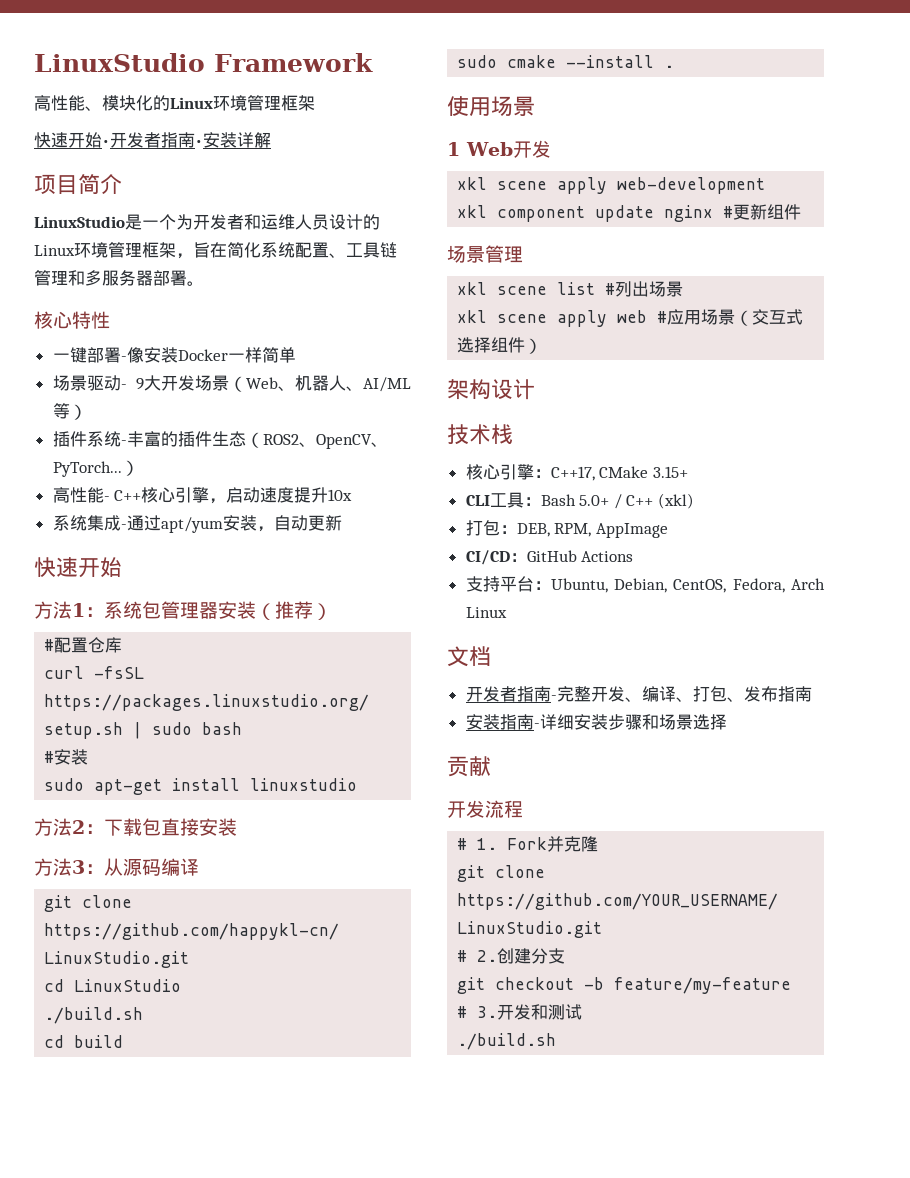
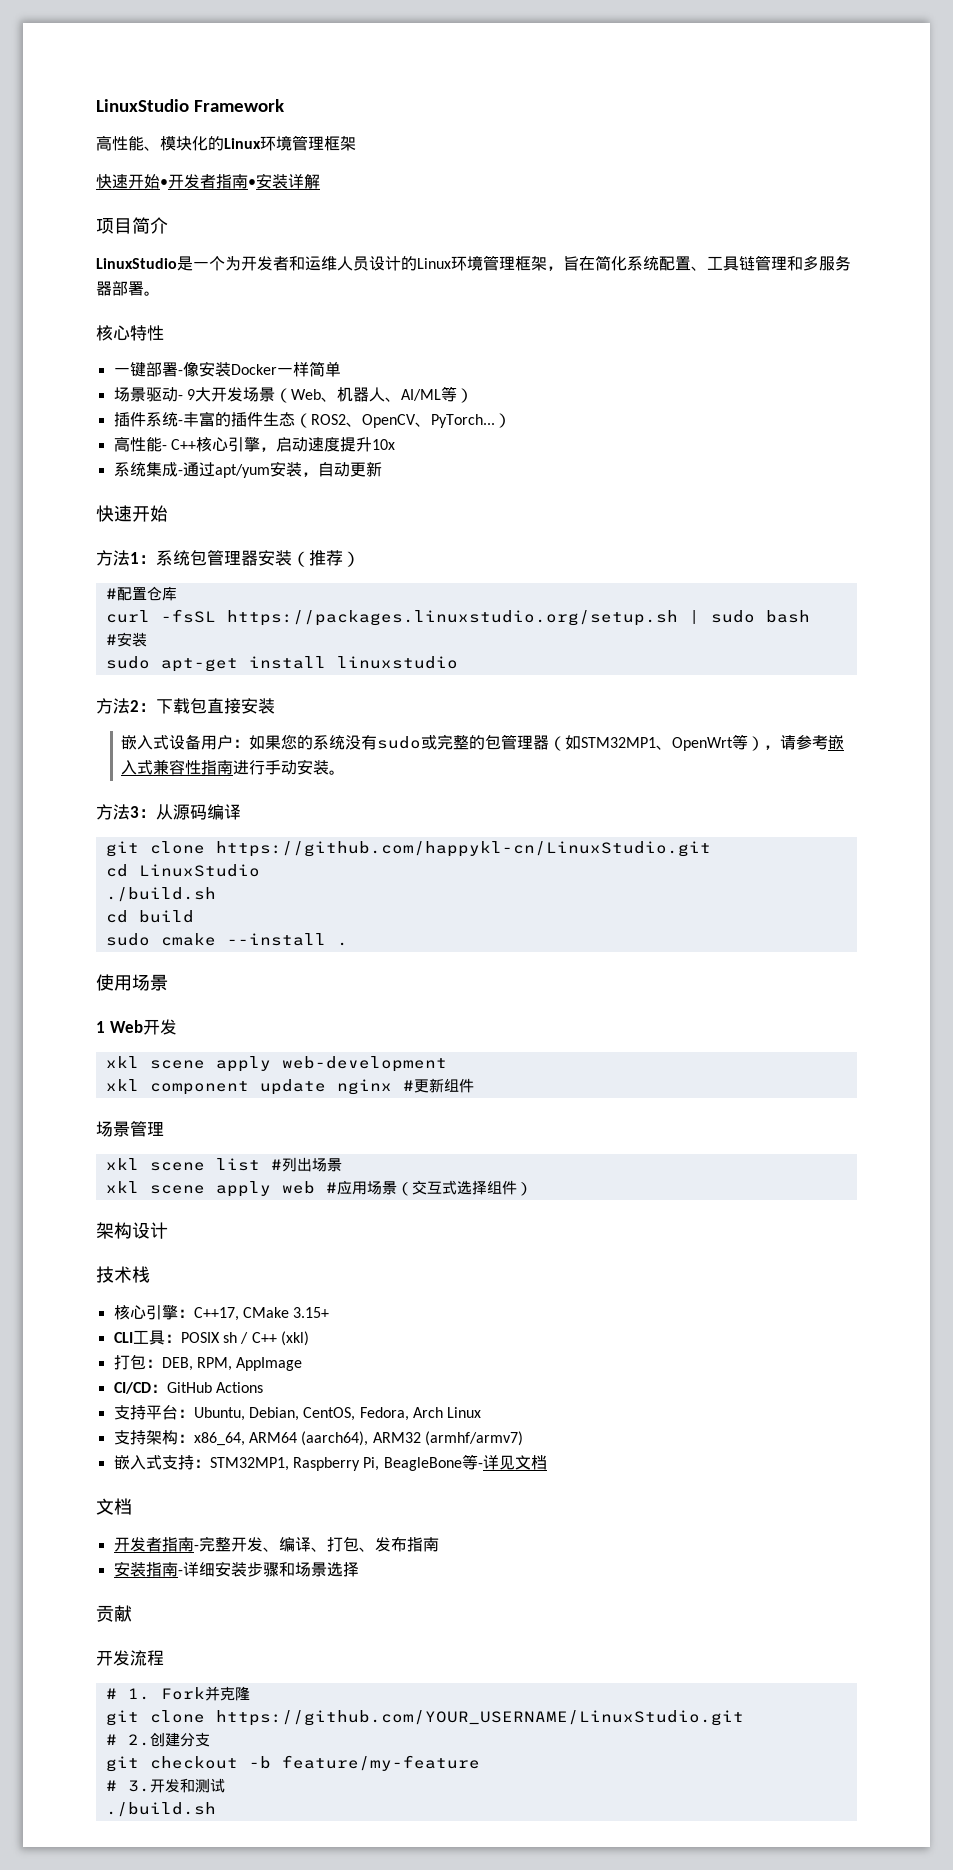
+ 嵌入式设备用户：如果您的系统没有sudo或完整的包管理器（如STM32MP1、OpenWrt等），请参考嵌入式兼容性指南进行手动安装。
- CLI工具：Bash 5.0+ / C++ (xkl)
+ CLI工具：POSIX sh / C++ (xkl)
+ 支持架构：x86_64, ARM64 (aarch64), ARM32 (armhf/armv7)
+ 嵌入式支持：STM32MP1, Raspberry Pi, BeagleBone等-详见文档

